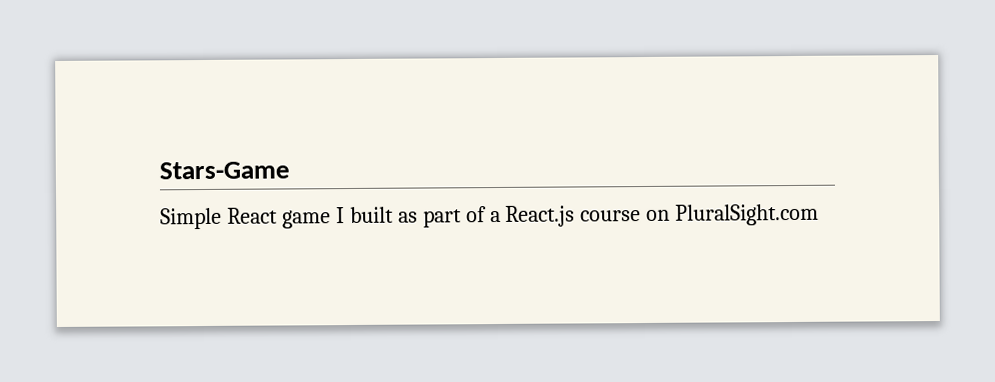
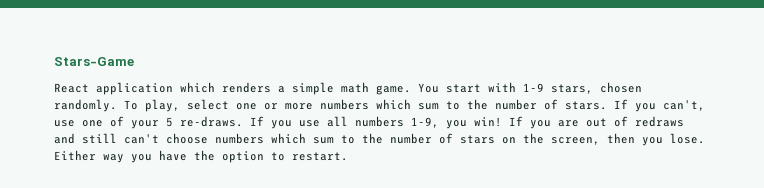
- Simple React game I built as part of a React.js course on PluralSight.com
+ React application which renders a simple math game. You start with 1-9 stars, chosen randomly. To play, select one or more numbers which sum to the number of stars. If you can't, use one of your 5 re-draws. If you use all numbers 1-9, you win! If you are out of redraws and still can't choose numbers which sum to the number of stars on the screen, then you lose. Either way you have the option to restart.

